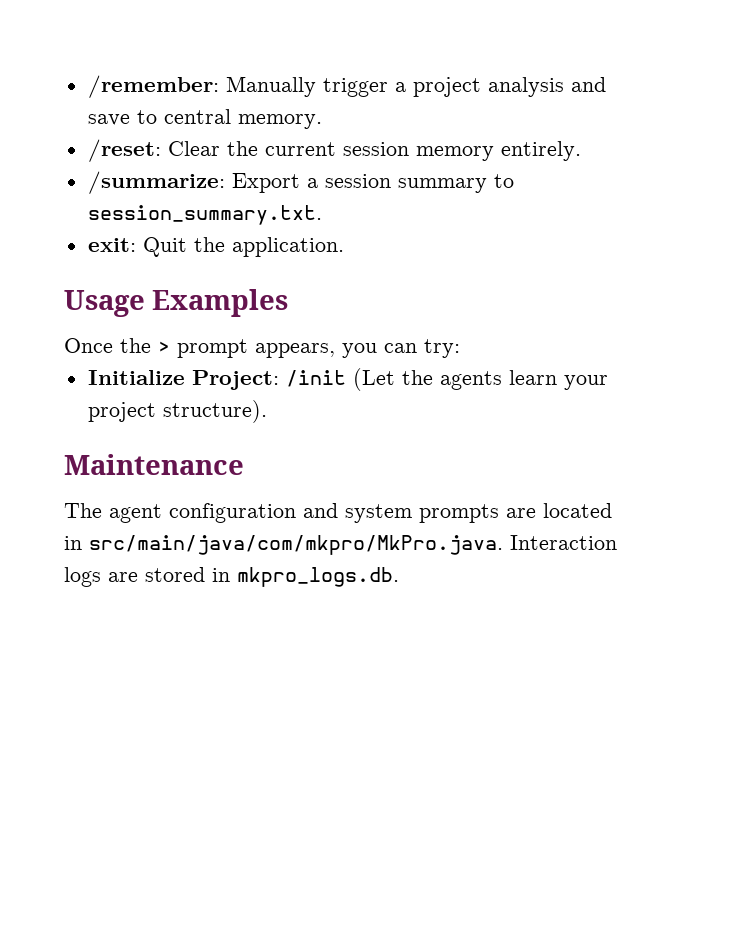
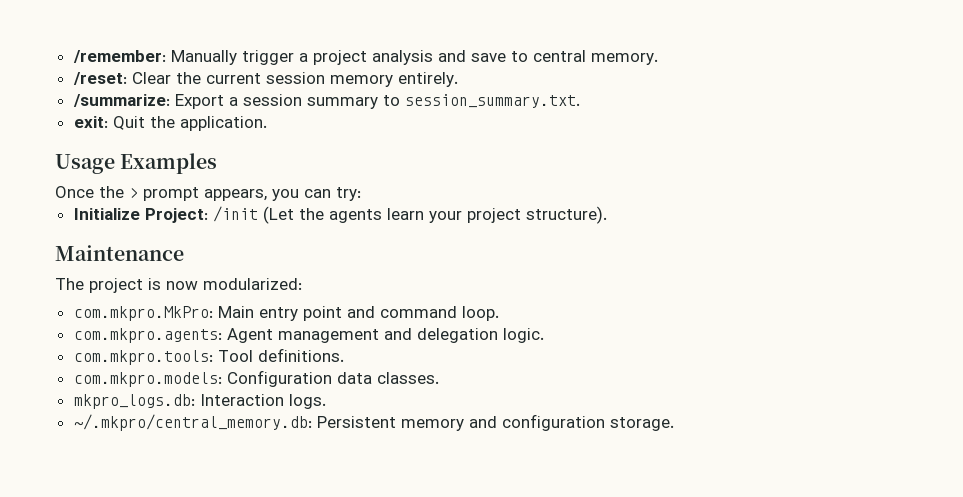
- The agent configuration and system prompts are located in src/main/java/com/mkpro/MkPro.java. Interaction logs are stored in mkpro_logs.db.
+ The project is now modularized:
+ com.mkpro.MkPro: Main entry point and command loop.
+ com.mkpro.agents: Agent management and delegation logic.
+ com.mkpro.tools: Tool definitions.
+ com.mkpro.models: Configuration data classes.
+ mkpro_logs.db: Interaction logs.
+ ~/.mkpro/central_memory.db: Persistent memory and configuration storage.

